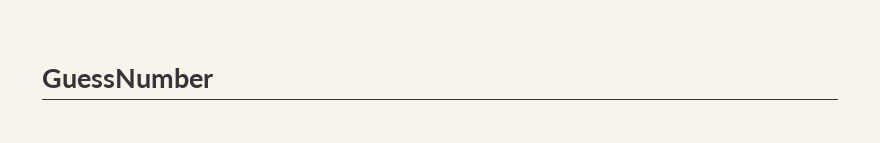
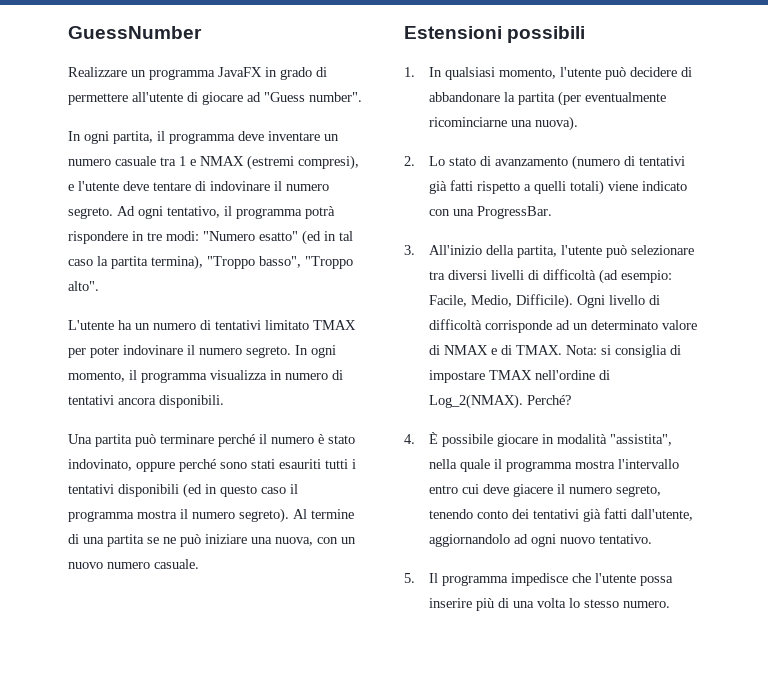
+ Realizzare un programma JavaFX in grado di permettere all'utente di giocare ad "Guess number".
+ In ogni partita, il programma deve inventare un numero casuale tra 1 e NMAX (estremi compresi), e l'utente deve tentare di indovinare il numero segreto. Ad ogni tentativo, il programma potrà rispondere in tre modi: "Numero esatto" (ed in tal caso la partita termina), "Troppo basso", "Troppo alto".
+ L'utente ha un numero di tentativi limitato TMAX per poter indovinare il numero segreto. In ogni momento, il programma visualizza in numero di tentativi ancora disponibili.
+ Una partita può terminare perché il numero è stato indovinato, oppure perché sono stati esauriti tutti i tentativi disponibili (ed in questo caso il programma mostra il numero segreto). Al termine di una partita se ne può iniziare una nuova, con un nuovo numero casuale.
+ Estensioni possibili
+ 1. In qualsiasi momento, l'utente può decidere di abbandonare la partita (per eventualmente ricominciarne una nuova).
+ 2. Lo stato di avanzamento (numero di tentativi già fatti rispetto a quelli totali) viene indicato con una ProgressBar.
+ 3. All'inizio della partita, l'utente può selezionare tra diversi livelli di difficoltà (ad esempio: Facile, Medio, Difficile). Ogni livello di difficoltà corrisponde ad un determinato valore di NMAX e di TMAX. Nota: si consiglia di impostare TMAX nell'ordine di Log_2(NMAX). Perché?
+ 4. È possibile giocare in modalità "assistita", nella quale il programma mostra l'intervallo entro cui deve giacere il numero segreto, tenendo conto dei tentativi già fatti dall'utente, aggiornandolo ad ogni nuovo tentativo.
+ 5. Il programma impedisce che l'utente possa inserire più di una volta lo stesso numero.

